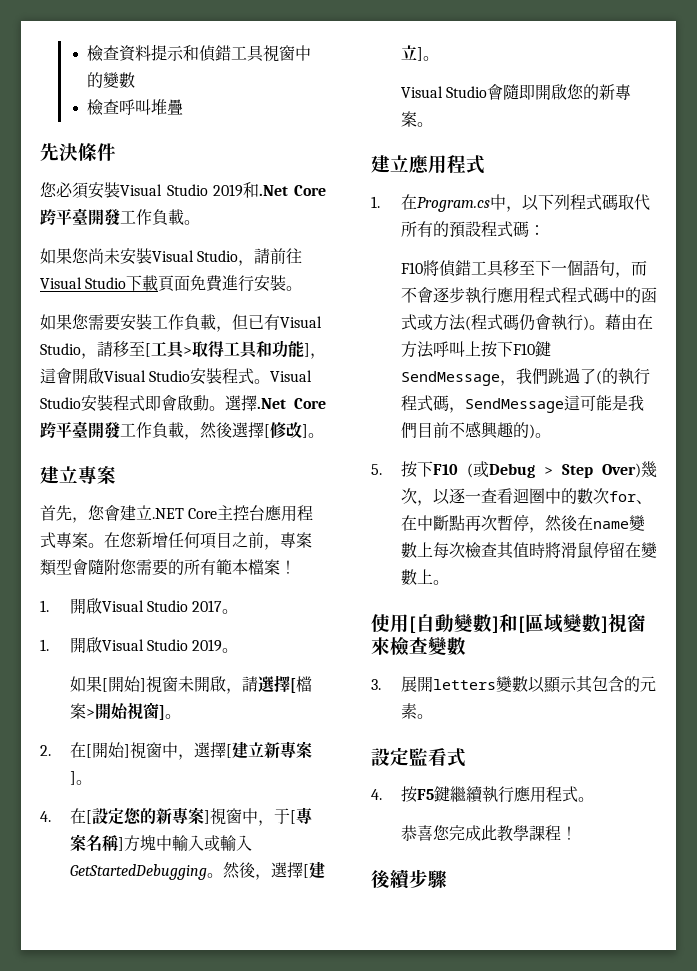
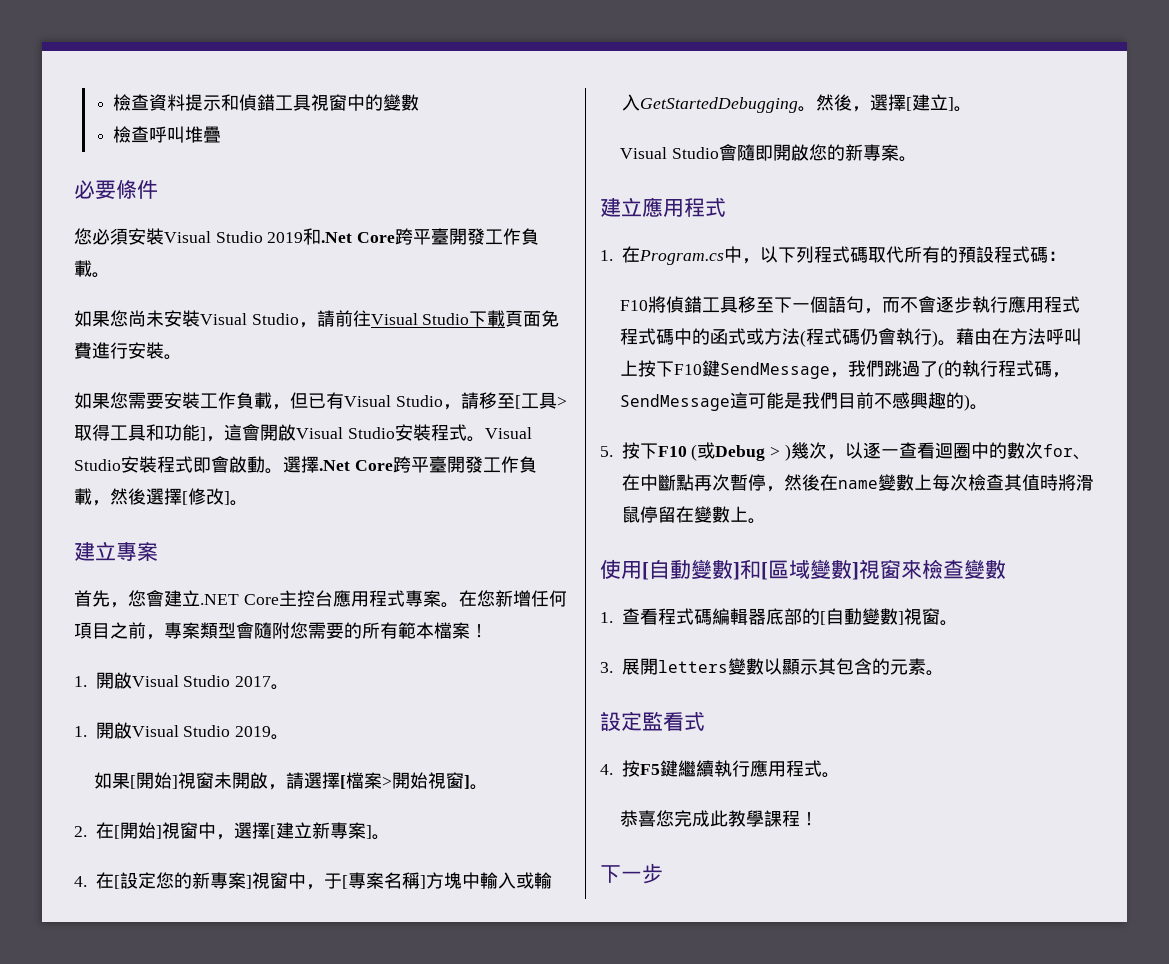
- 先決條件
+ 必要條件
- 5.按下F10 (或Debug > Step Over)幾次，以逐一查看迴圈中的數次for、在中斷點再次暫停，然後在name變數上每次檢查其值時將滑鼠停留在變數上。
+ 5.按下F10 (或Debug > )幾次，以逐一查看迴圈中的數次for、在中斷點再次暫停，然後在name變數上每次檢查其值時將滑鼠停留在變數上。
+ 1.查看程式碼編輯器底部的[自動變數]視窗。
- 後續步驟
+ 下一步

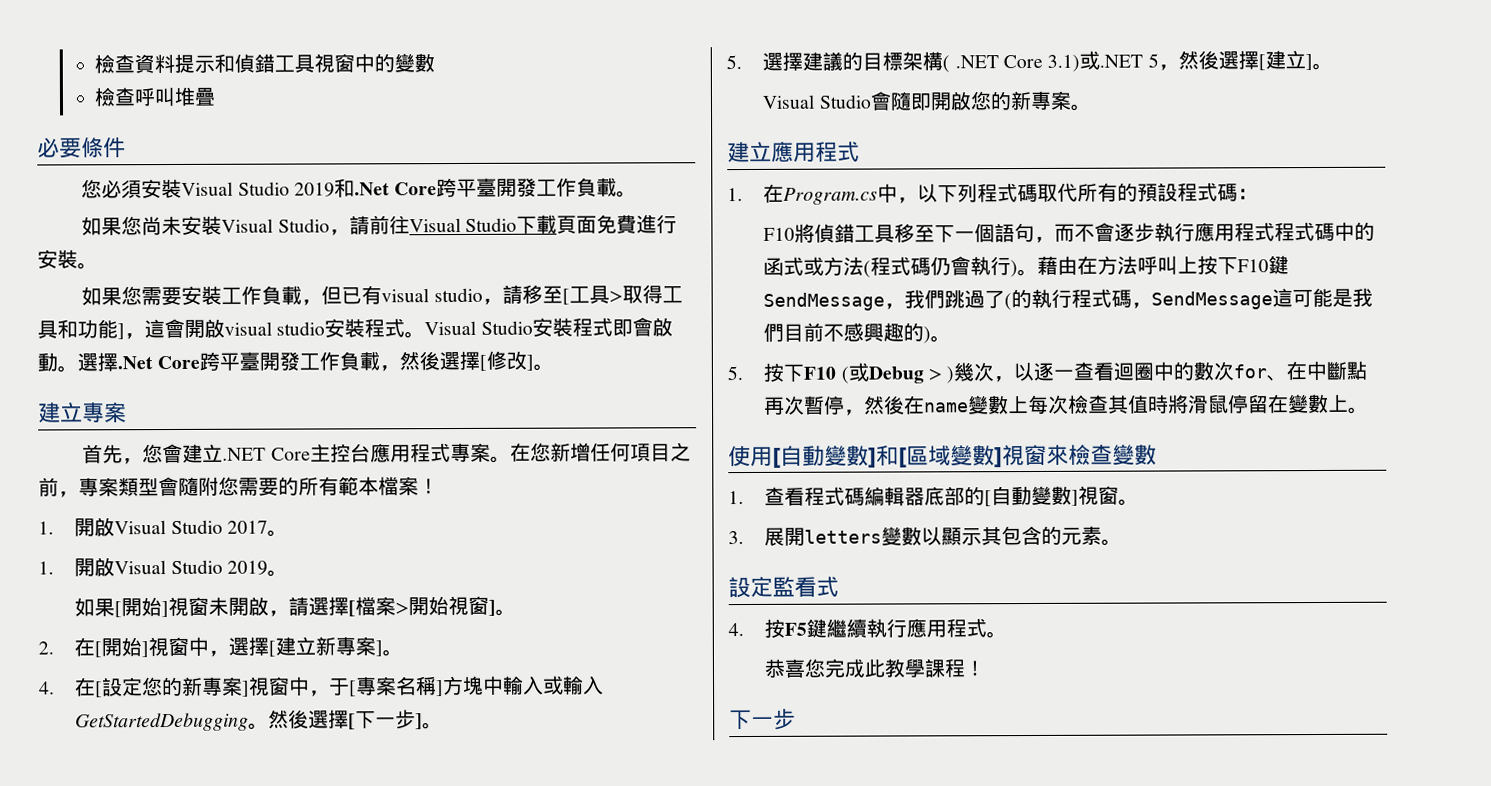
- 如果您需要安裝工作負載，但已有Visual Studio，請移至[工具>取得工具和功能]，這會開啟Visual Studio安裝程式。
+ 如果您需要安裝工作負載，但已有visual studio，請移至[工具>取得工具和功能]，這會開啟visual studio安裝程式。
- 然後，選擇[建立]。
+ 然後選擇[下一步]。
+ 5.選擇建議的目標架構( .NET Core 3.1)或.NET 5，然後選擇[建立]。

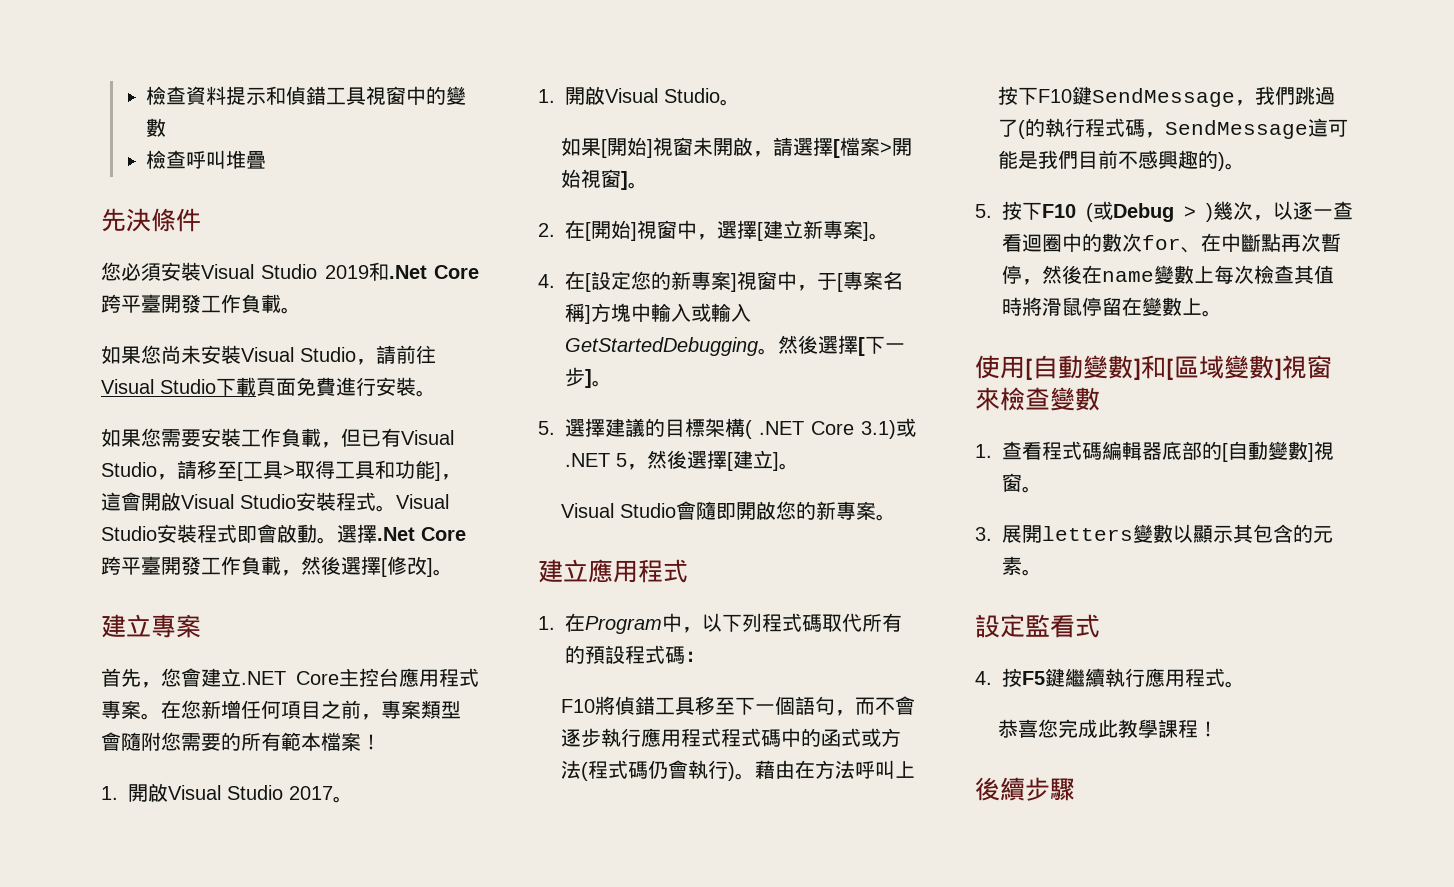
- 必要條件
+ 先決條件
- 如果您需要安裝工作負載，但已有visual studio，請移至[工具>取得工具和功能]，這會開啟visual studio安裝程式。
+ 如果您需要安裝工作負載，但已有Visual Studio，請移至[工具>取得工具和功能]，這會開啟Visual Studio安裝程式。
- 1.開啟Visual Studio 2019。
+ 1.開啟Visual Studio。
- 1.在Program.cs中，以下列程式碼取代所有的預設程式碼：
+ 1.在Program中，以下列程式碼取代所有的預設程式碼：
  恭喜您完成此教學課程！
- 下一步
+ 後續步驟

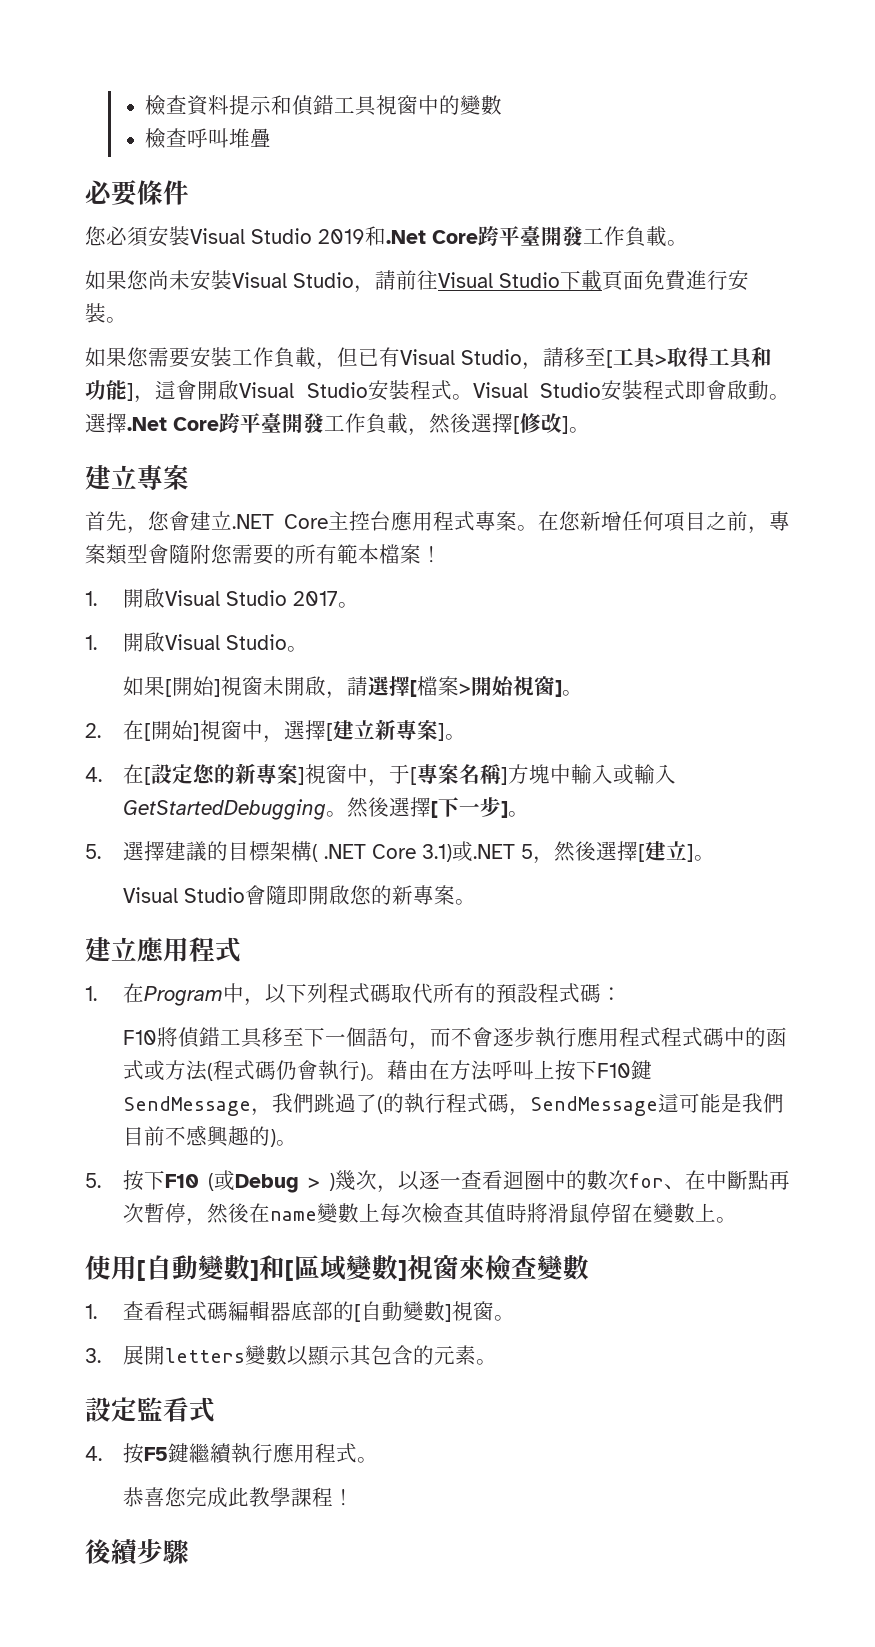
- 先決條件
+ 必要條件

